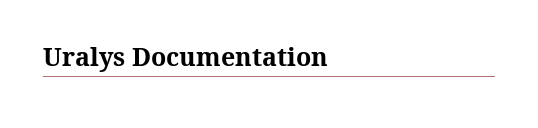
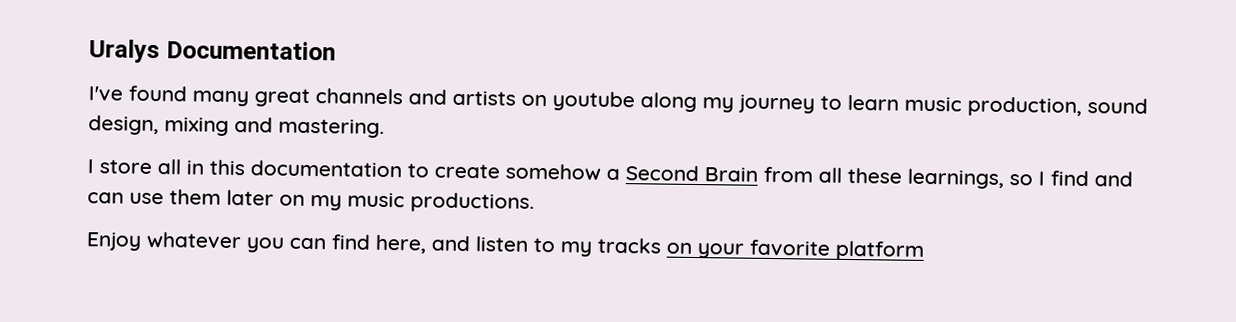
+ I've found many great channels and artists on youtube along my journey to learn music production, sound design, mixing and mastering.
+ I store all in this documentation to create somehow a Second Brain from all these learnings, so I find and can use them later on my music productions.
+ Enjoy whatever you can find here, and listen to my tracks on your favorite platform

